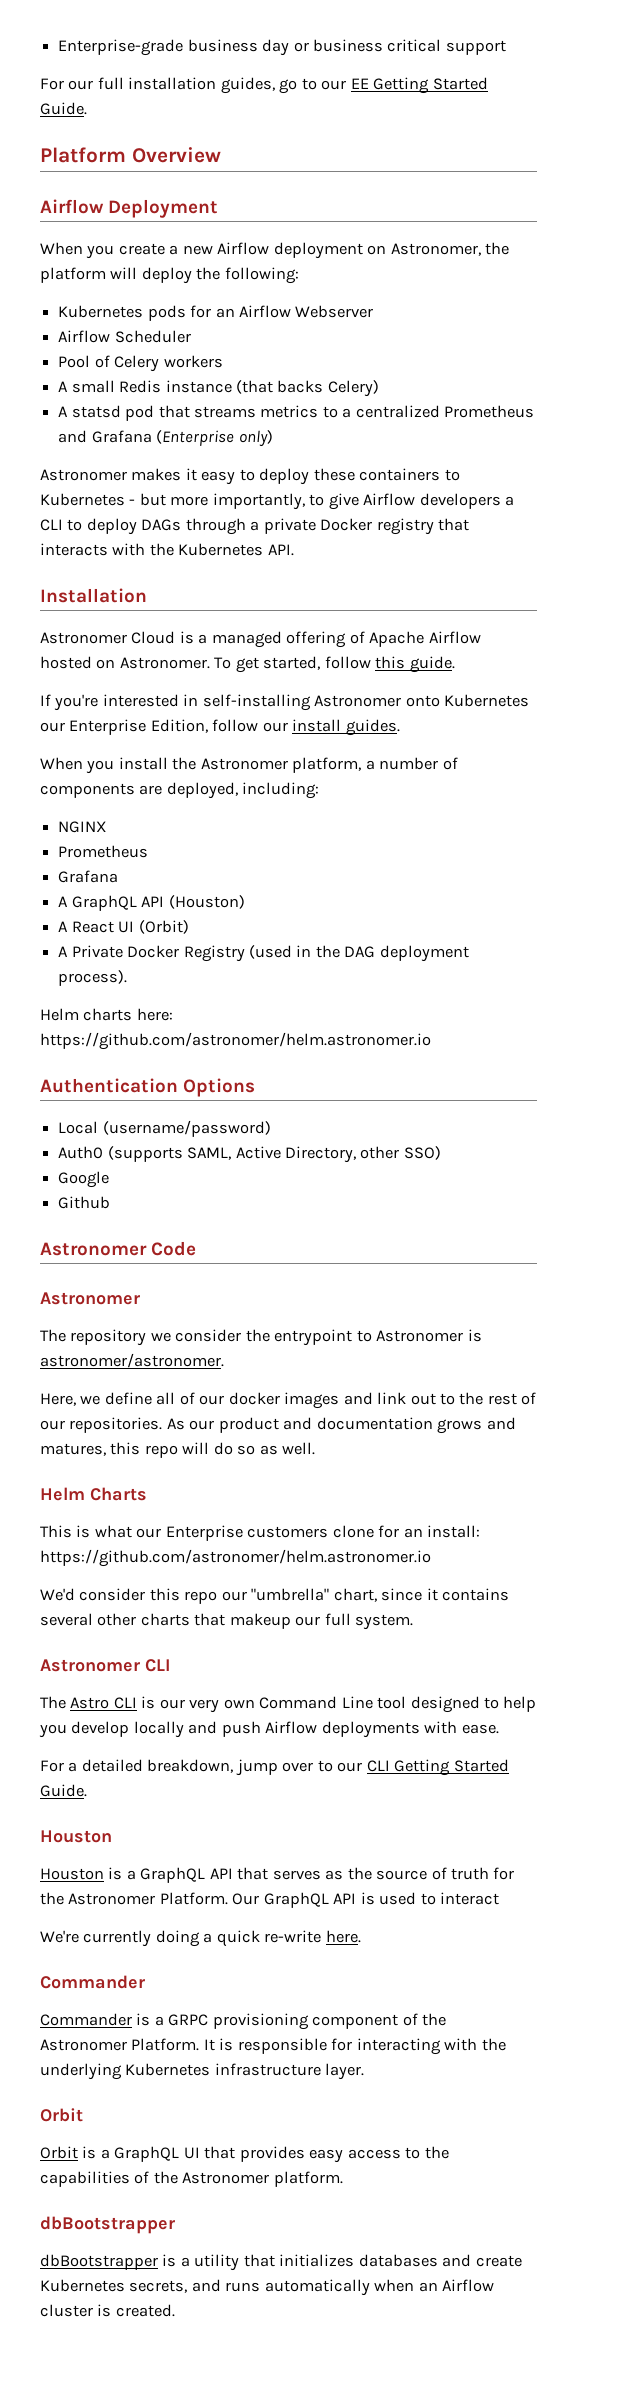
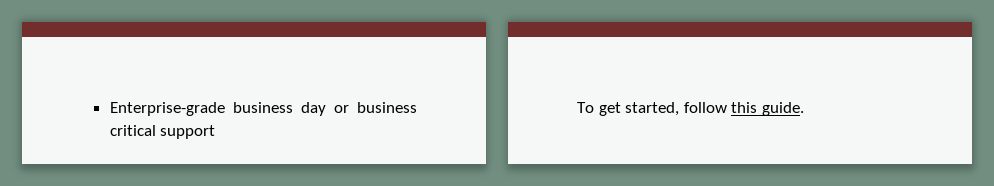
- For our full installation guides, go to our EE Getting Started Guide.
- Platform Overview
- Airflow Deployment
- When you create a new Airflow deployment on Astronomer, the platform will deploy the following:
- Kubernetes pods for an Airflow Webserver
- Airflow Scheduler
- Pool of Celery workers
- A small Redis instance (that backs Celery)
- A statsd pod that streams metrics to a centralized Prometheus and Grafana (Enterprise only)
- Astronomer makes it easy to deploy these containers to Kubernetes - but more importantly, to give Airflow developers a CLI to deploy DAGs through a private Docker registry that interacts with the Kubernetes API.
- Installation
- Astronomer Cloud is a managed offering of Apache Airflow hosted on Astronomer.
- If you're interested in self-installing Astronomer onto Kubernetes our Enterprise Edition, follow our install guides.
- When you install the Astronomer platform, a number of components are deployed, including:
- NGINX
- Prometheus
- Grafana
- A GraphQL API (Houston)
- A React UI (Orbit)
- A Private Docker Registry (used in the DAG deployment process).
- Helm charts here: https://github.com/astronomer/helm.astronomer.io
- Authentication Options
- Local (username/password)
- Auth0 (supports SAML, Active Directory, other SSO)
- Google
- Github
- Astronomer Code
- Astronomer
- The repository we consider the entrypoint to Astronomer is astronomer/astronomer.
- Here, we define all of our docker images and link out to the rest of our repositories. As our product and documentation grows and matures, this repo will do so as well.
- Helm Charts
- This is what our Enterprise customers clone for an install: https://github.com/astronomer/helm.astronomer.io
- We'd consider this repo our "umbrella" chart, since it contains several other charts that makeup our full system.
- Astronomer CLI
- The Astro CLI is our very own Command Line tool designed to help you develop locally and push Airflow deployments with ease.
- For a detailed breakdown, jump over to our CLI Getting Started Guide.
- Houston
- Houston is a GraphQL API that serves as the source of truth for the Astronomer Platform. Our GraphQL API is used to interact
- We're currently doing a quick re-write here.
- Commander
- Commander is a GRPC provisioning component of the Astronomer Platform. It is responsible for interacting with the underlying Kubernetes infrastructure layer.
- Orbit
- Orbit is a GraphQL UI that provides easy access to the capabilities of the Astronomer platform.
- dbBootstrapper
- dbBootstrapper is a utility that initializes databases and create Kubernetes secrets, and runs automatically when an Airflow cluster is created.

